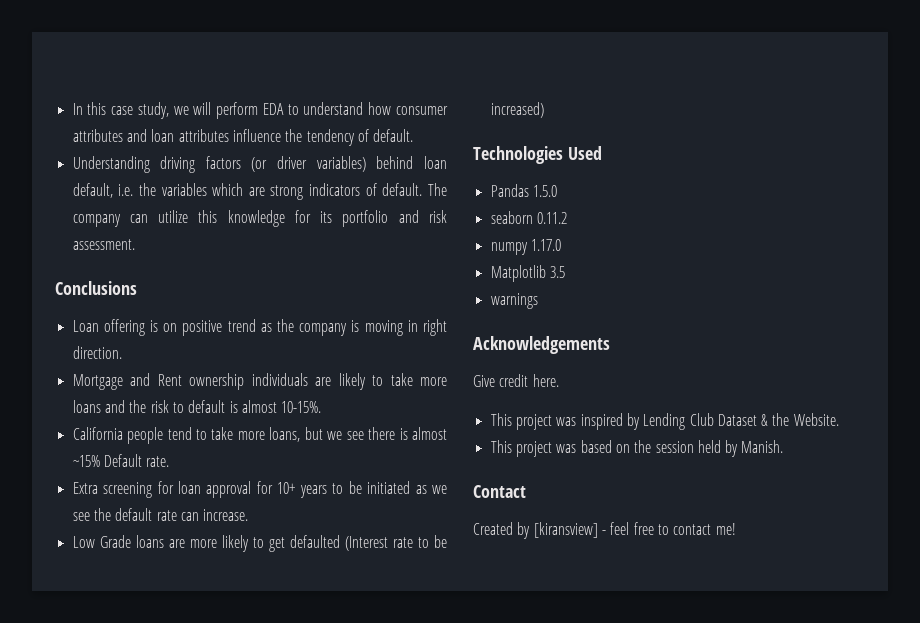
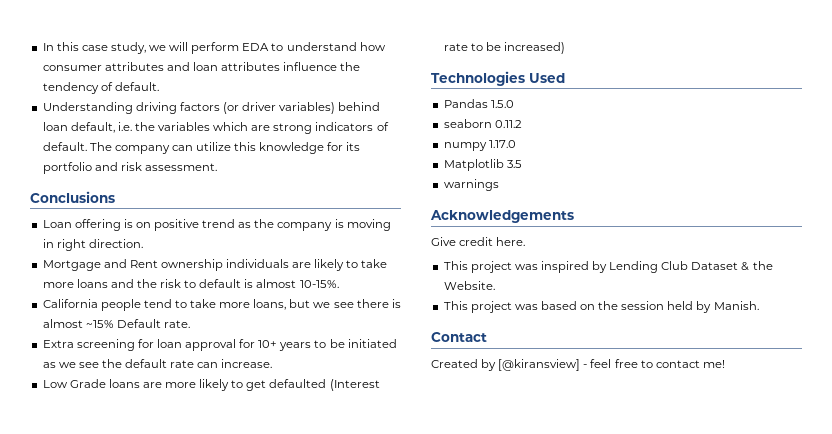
- Created by [kiransview] - feel free to contact me!
+ Created by [@kiransview] - feel free to contact me!

